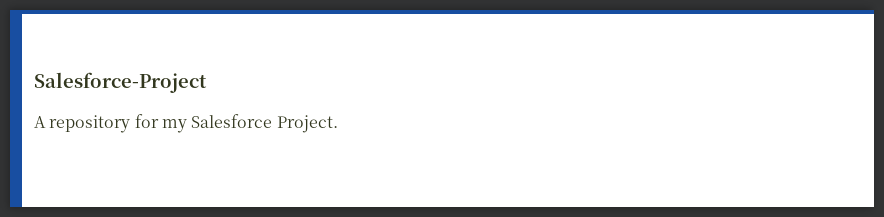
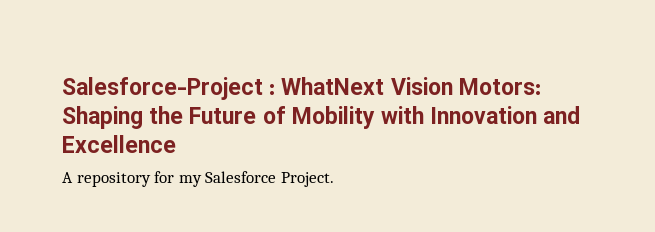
- Salesforce-Project
+ Salesforce-Project : WhatNext Vision Motors: Shaping the Future of Mobility with Innovation and Excellence

